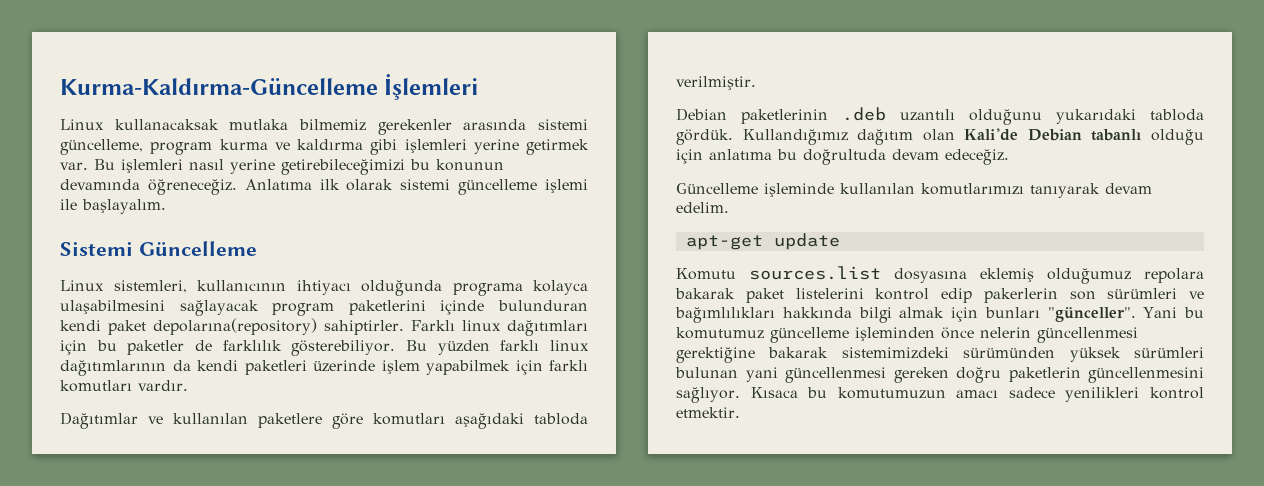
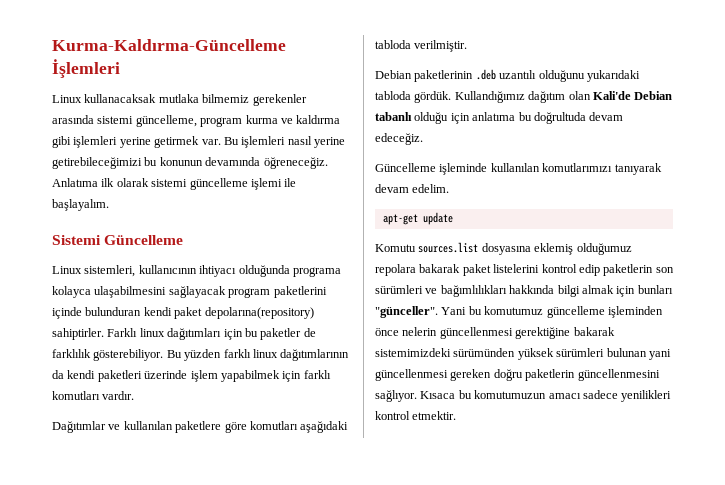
- Komutu sources.list dosyasına eklemiş olduğumuz repolara bakarak paket listelerini kontrol edip pakerlerin son sürümleri ve bağımlılıkları hakkında bilgi almak için bunları "günceller".
+ Komutu sources.list dosyasına eklemiş olduğumuz repolara bakarak paket listelerini kontrol edip paketlerin son sürümleri ve bağımlılıkları hakkında bilgi almak için bunları "günceller".

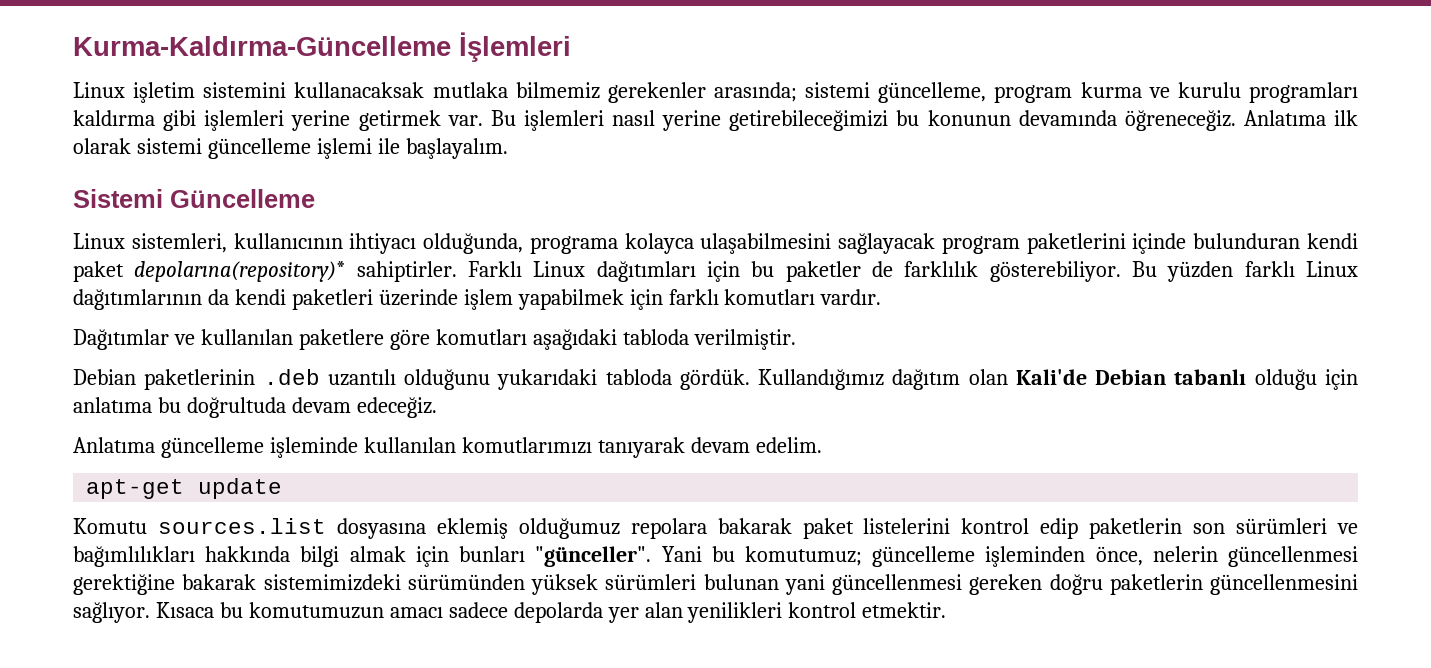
- Linux kullanacaksak mutlaka bilmemiz gerekenler arasında sistemi güncelleme, program kurma ve kaldırma gibi işlemleri yerine getirmek var.
+ Linux işletim sistemini kullanacaksak mutlaka bilmemiz gerekenler arasında; sistemi güncelleme, program kurma ve kurulu programları kaldırma gibi işlemleri yerine getirmek var.
- Linux sistemleri, kullanıcının ihtiyacı olduğunda programa kolayca ulaşabilmesini sağlayacak program paketlerini içinde bulunduran kendi paket depolarına(repository) sahiptirler.
+ Linux sistemleri, kullanıcının ihtiyacı olduğunda, programa kolayca ulaşabilmesini sağlayacak program paketlerini içinde bulunduran kendi paket depolarına(repository)* sahiptirler.
- Farklı linux dağıtımları için bu paketler de farklılık gösterebiliyor.
+ Farklı Linux dağıtımları için bu paketler de farklılık gösterebiliyor.
- Bu yüzden farklı linux dağıtımlarının da kendi paketleri üzerinde işlem yapabilmek için farklı komutları vardır.
+ Bu yüzden farklı Linux dağıtımlarının da kendi paketleri üzerinde işlem yapabilmek için farklı komutları vardır.
- Güncelleme işleminde kullanılan komutlarımızı tanıyarak devam edelim.
+ Anlatıma güncelleme işleminde kullanılan komutlarımızı tanıyarak devam edelim.
- Yani bu komutumuz güncelleme işleminden önce nelerin güncellenmesi gerektiğine bakarak sistemimizdeki sürümünden yüksek sürümleri bulunan yani güncellenmesi gereken doğru paketlerin güncellenmesini sağlıyor.
+ Yani bu komutumuz; güncelleme işleminden önce, nelerin güncellenmesi gerektiğine bakarak sistemimizdeki sürümünden yüksek sürümleri bulunan yani güncellenmesi gereken doğru paketlerin güncellenmesini sağlıyor.
- Kısaca bu komutumuzun amacı sadece yenilikleri kontrol etmektir.
+ Kısaca bu komutumuzun amacı sadece depolarda yer alan yenilikleri kontrol etmektir.

